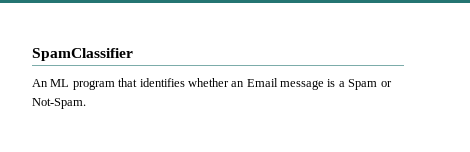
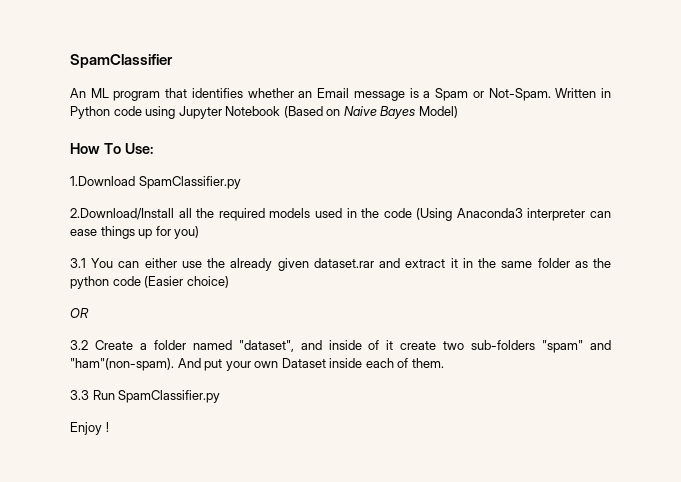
+ Written in Python code using Jupyter Notebook (Based on Naive Bayes Model)
+ How To Use:
+ 1.Download SpamClassifier.py
+ 2.Download/Install all the required models used in the code (Using Anaconda3 interpreter can ease things up for you)
+ 3.1 You can either use the already given dataset.rar and extract it in the same folder as the python code (Easier choice)
+ OR
+ 3.2 Create a folder named "dataset", and inside of it create two sub-folders "spam" and "ham"(non-spam). And put your own Dataset inside each of them.
+ 3.3 Run SpamClassifier.py
+ Enjoy !

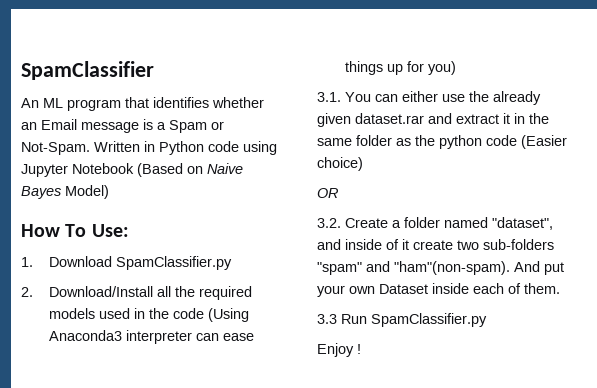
- 1.Download SpamClassifier.py
- 2.Download/Install all the required models used in the code (Using Anaconda3 interpreter can ease things up for you)
+ 1. Download SpamClassifier.py
+ 2. Download/Install all the required models used in the code (Using Anaconda3 interpreter can ease things up for you)
- 3.1 You can either use the already given dataset.rar and extract it in the same folder as the python code (Easier choice)
+ 3.1. You can either use the already given dataset.rar and extract it in the same folder as the python code (Easier choice)
- 3.2 Create a folder named "dataset", and inside of it create two sub-folders "spam" and "ham"(non-spam).
+ 3.2. Create a folder named "dataset", and inside of it create two sub-folders "spam" and "ham"(non-spam).

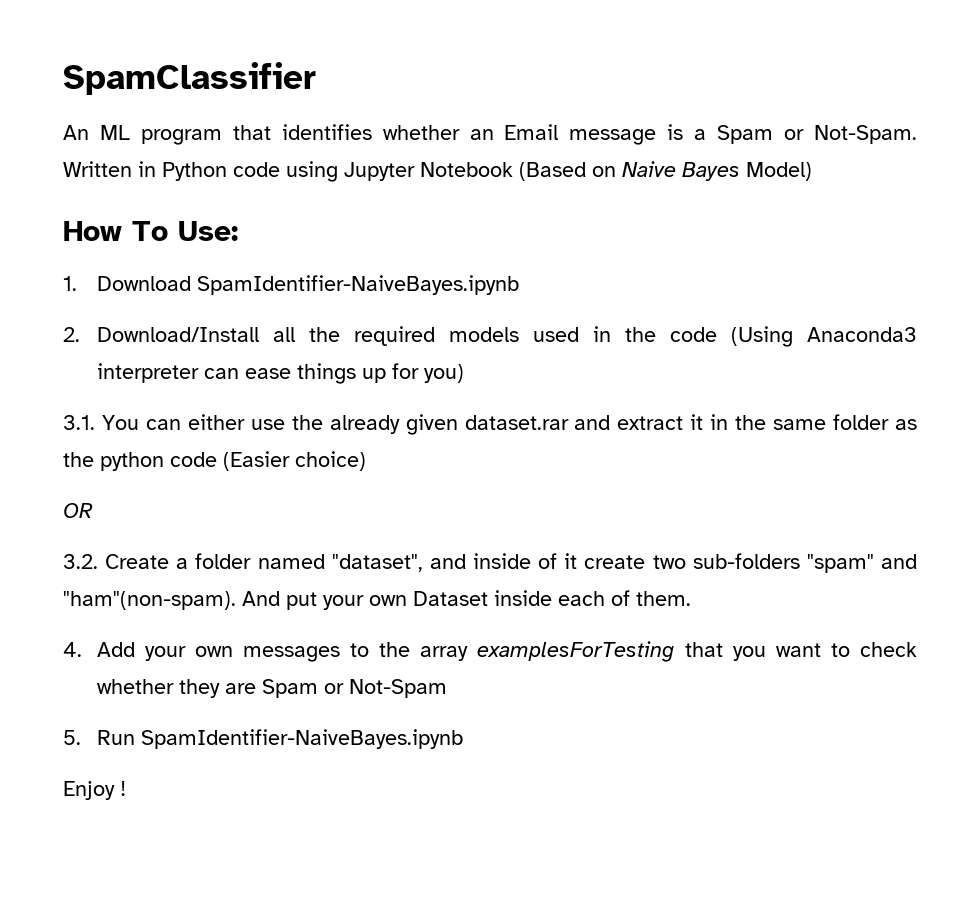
- 1. Download SpamClassifier.py
+ 1. Download SpamIdentifier-NaiveBayes.ipynb
- 3.3 Run SpamClassifier.py
+ 4. Add your own messages to the array examplesForTesting that you want to check whether they are Spam or Not-Spam
+ 5. Run SpamIdentifier-NaiveBayes.ipynb

